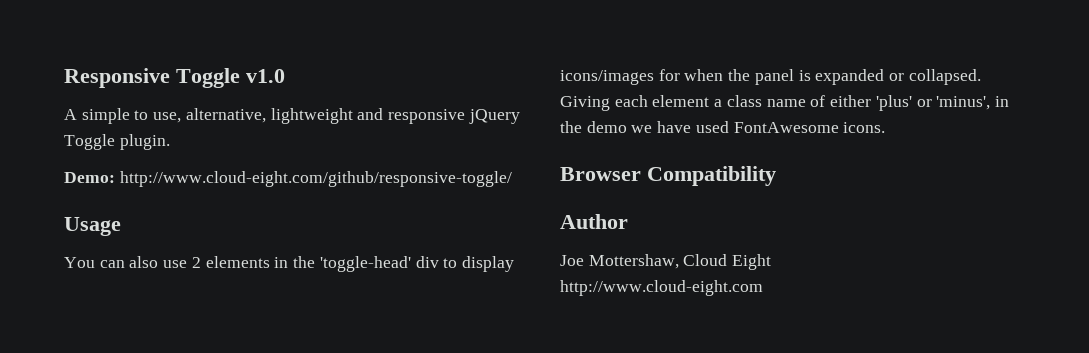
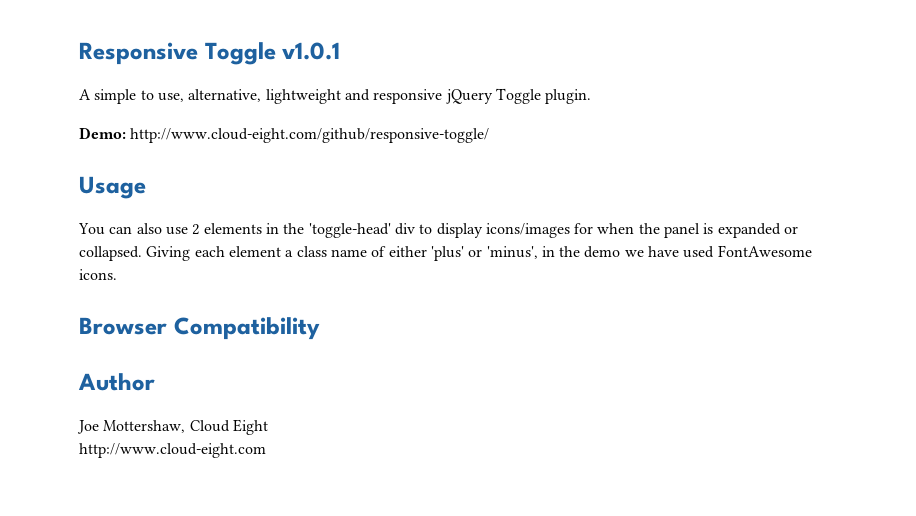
- Responsive Toggle v1.0
+ Responsive Toggle v1.0.1

